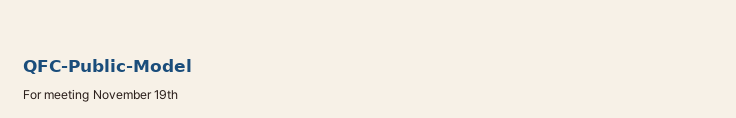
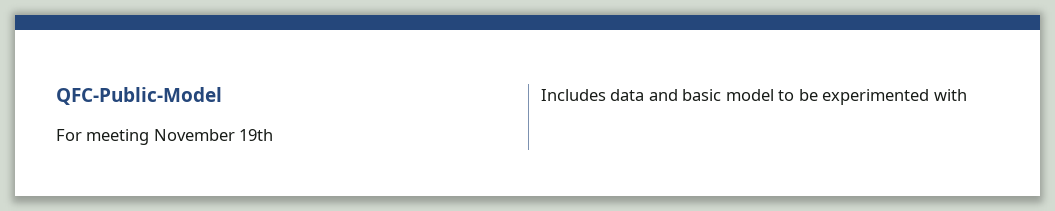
+ Includes data and basic model to be experimented with

